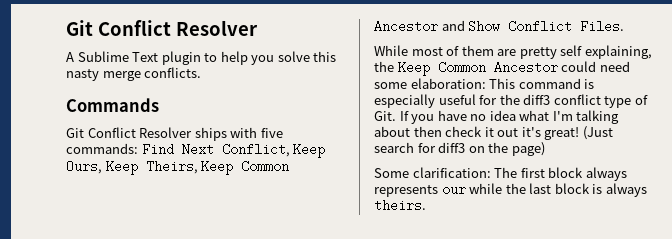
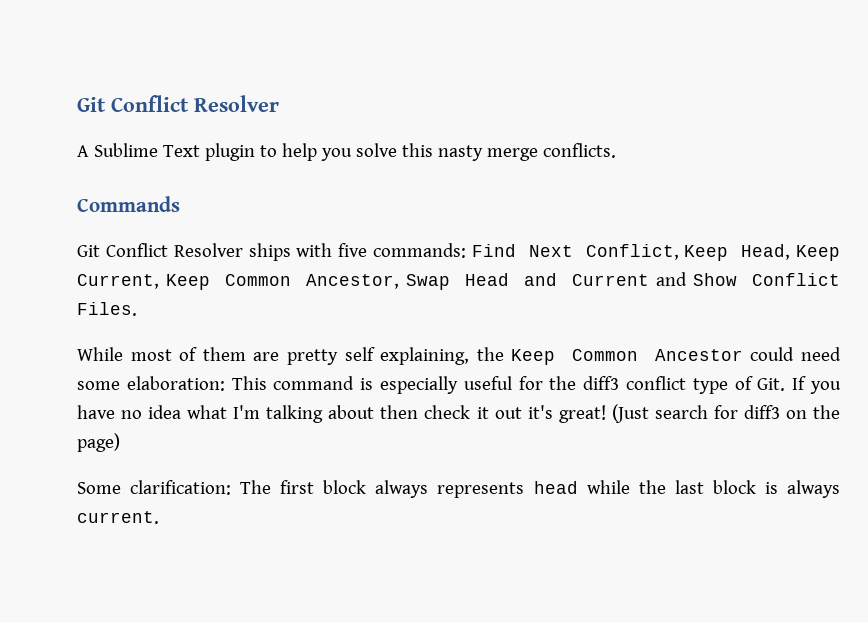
- Git Conflict Resolver ships with five commands: Find Next Conflict, Keep Ours, Keep Theirs, Keep Common Ancestor and Show Conflict Files.
+ Git Conflict Resolver ships with five commands: Find Next Conflict, Keep Head, Keep Current, Keep Common Ancestor, Swap Head and Current and Show Conflict Files.
- Some clarification: The first block always represents our while the last block is always theirs.
+ Some clarification: The first block always represents head while the last block is always current.

